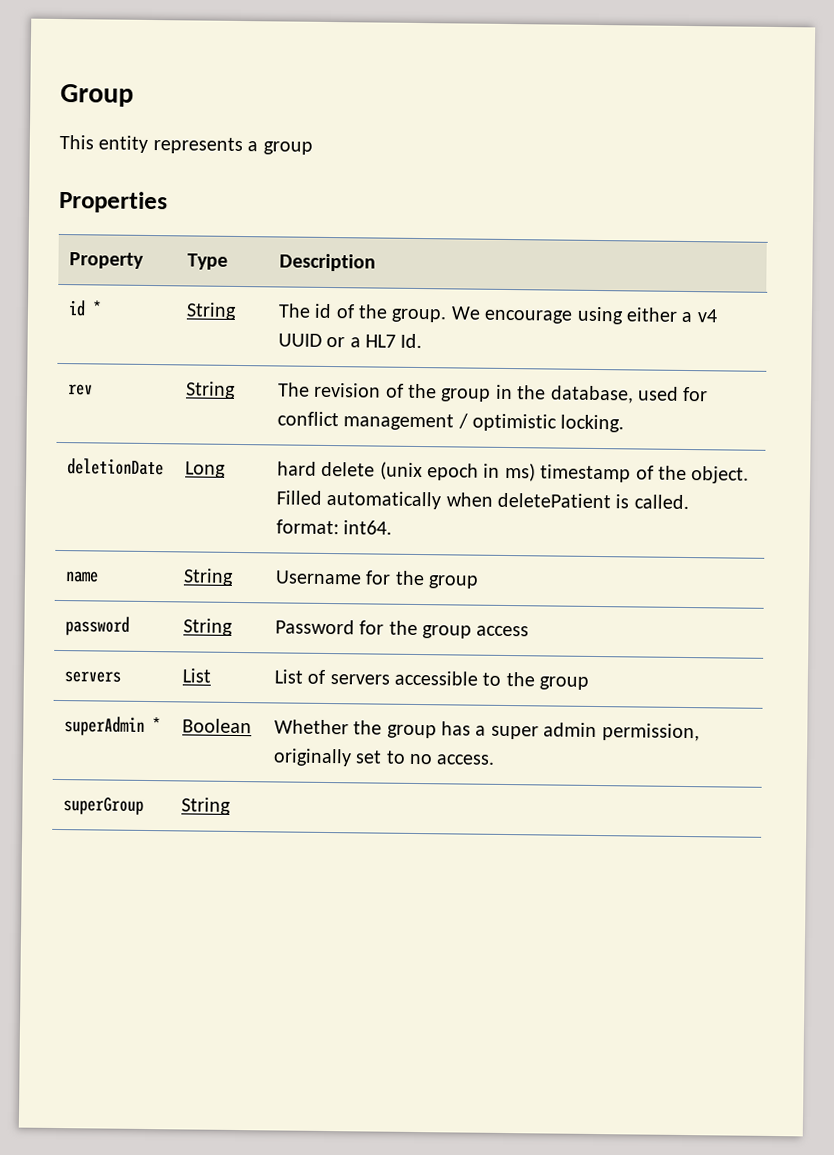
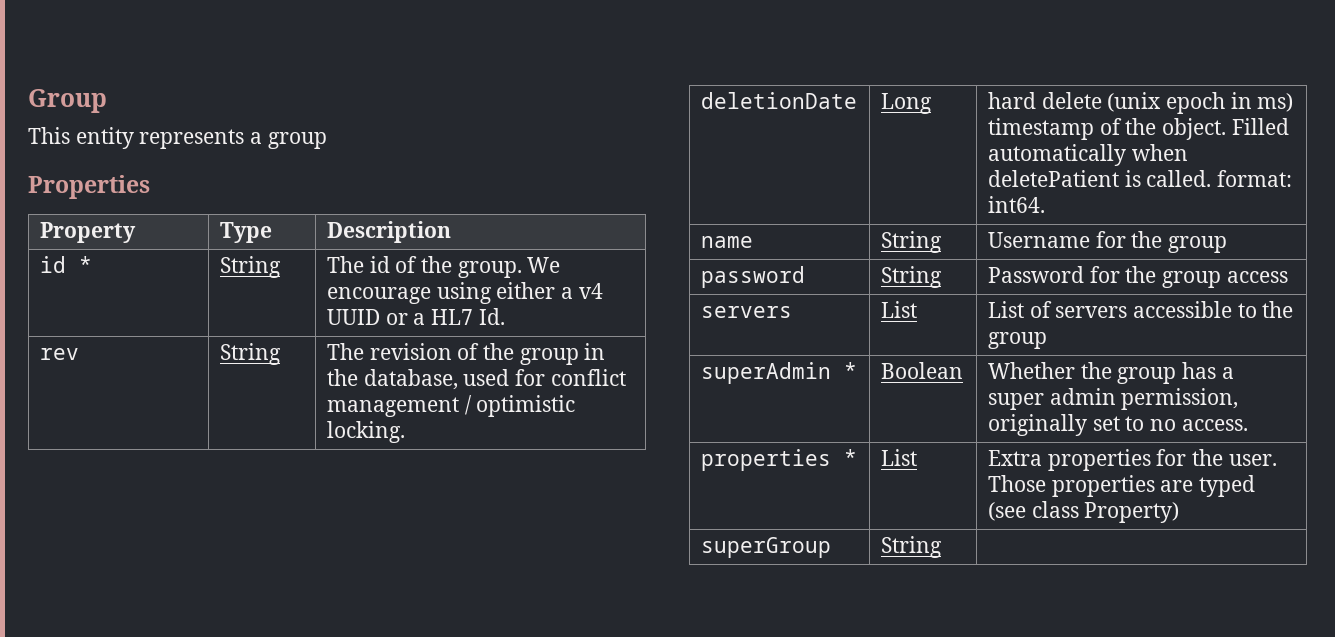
+ properties * | List | Extra properties for the user. Those properties are typed (see class Property)

